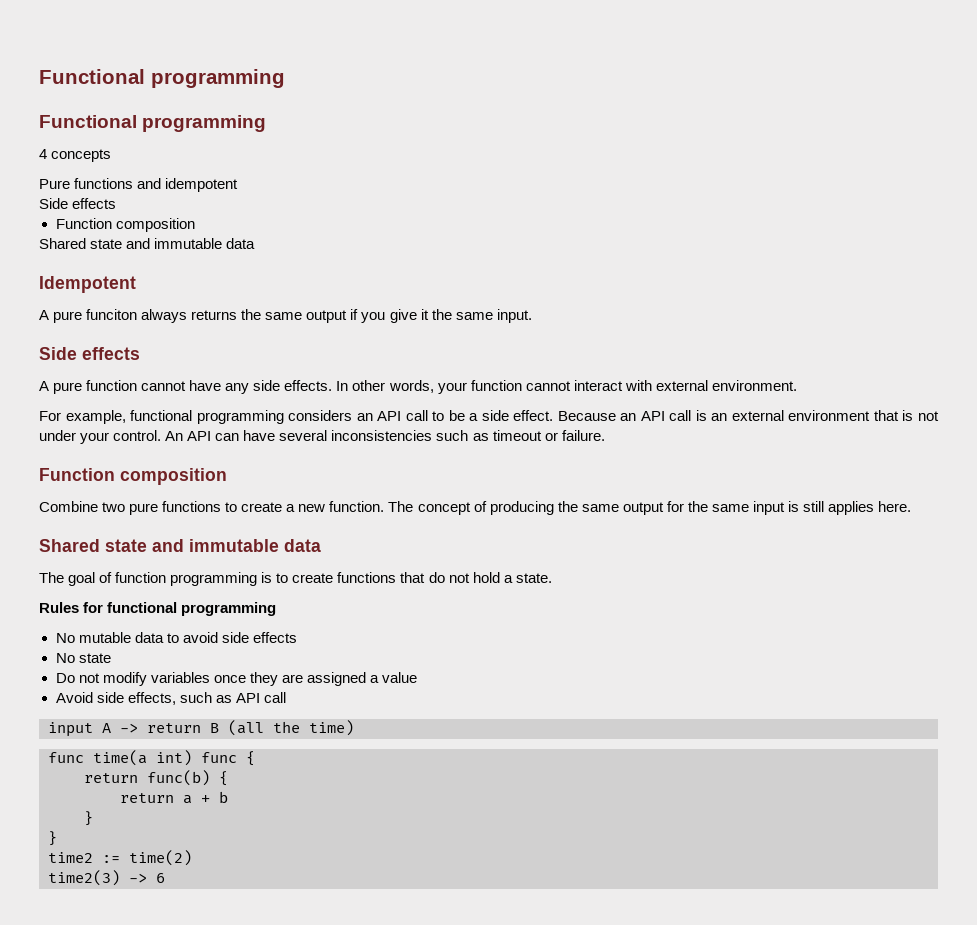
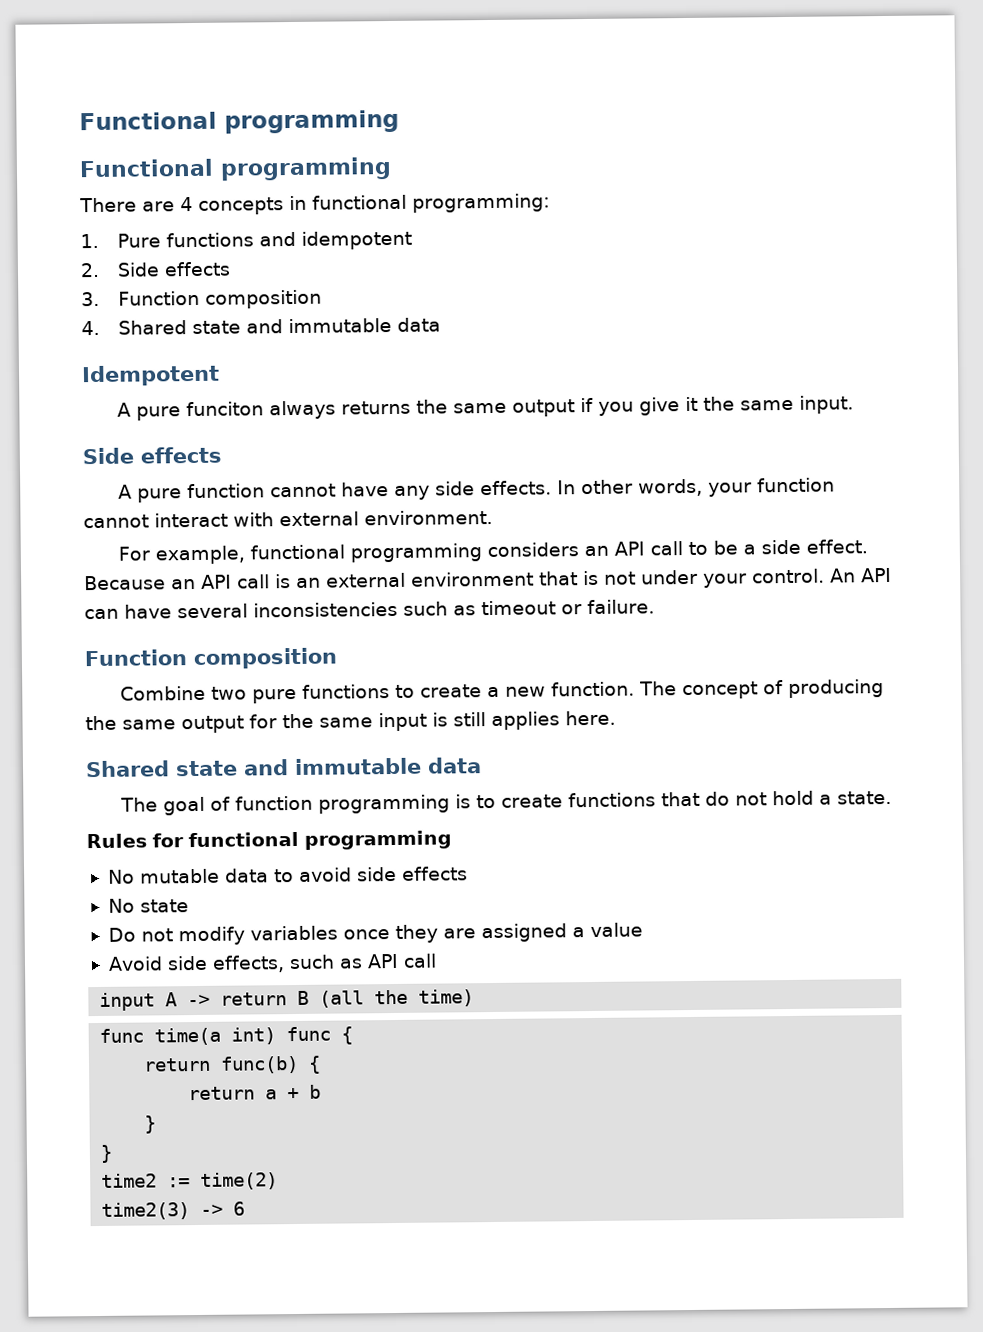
- 4 concepts
- Pure functions and idempotent
- Side effects
- Function composition
- Shared state and immutable data
+ There are 4 concepts in functional programming:
+ 1. Pure functions and idempotent
+ 2. Side effects
+ 3. Function composition
+ 4. Shared state and immutable data

